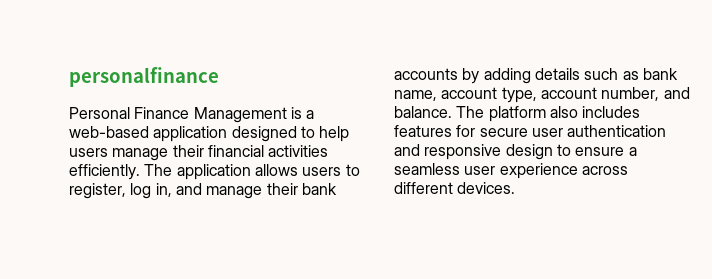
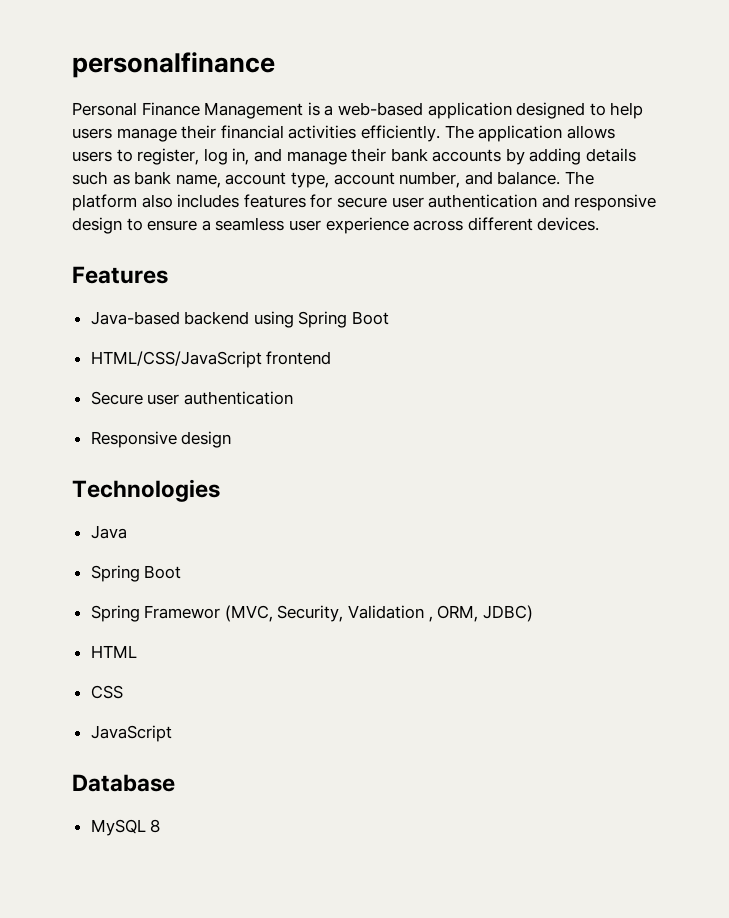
+ Features
+ Java-based backend using Spring Boot
+ HTML/CSS/JavaScript frontend
+ Secure user authentication
+ Responsive design
+ Technologies
+ Java
+ Spring Boot
+ Spring Framewor (MVC, Security, Validation , ORM, JDBC)
+ HTML
+ CSS
+ JavaScript
+ Database
+ MySQL 8

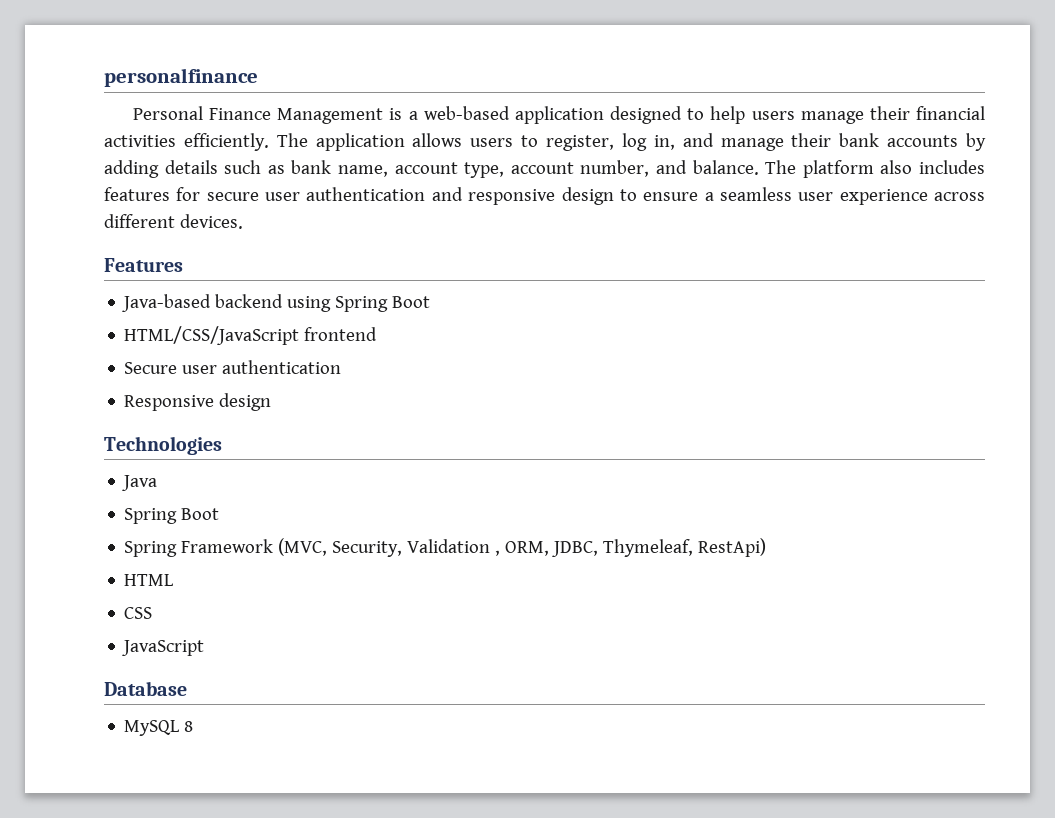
- Spring Framewor (MVC, Security, Validation , ORM, JDBC)
+ Spring Framework (MVC, Security, Validation , ORM, JDBC, Thymeleaf, RestApi)

